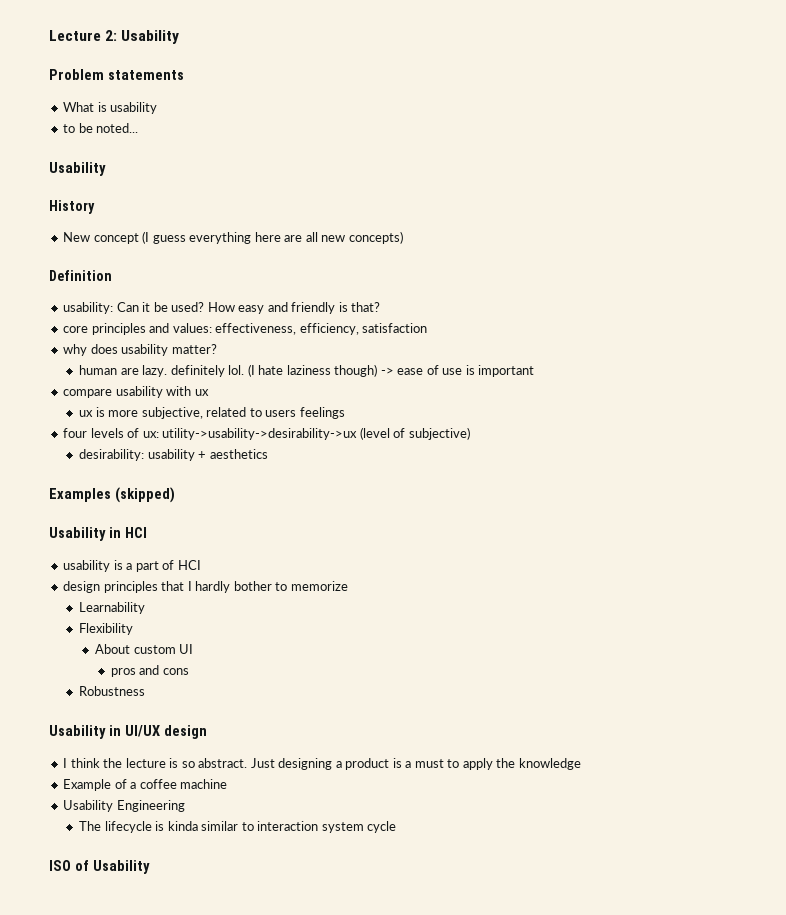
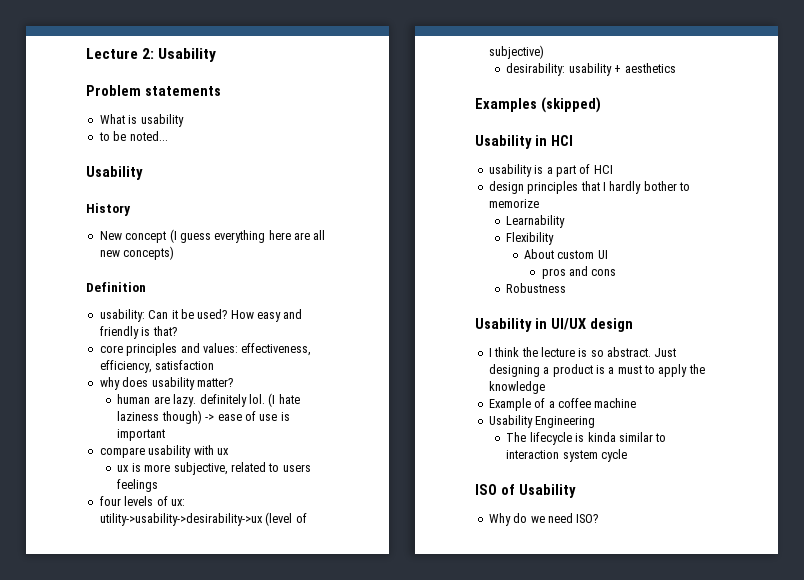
+ Why do we need ISO?

